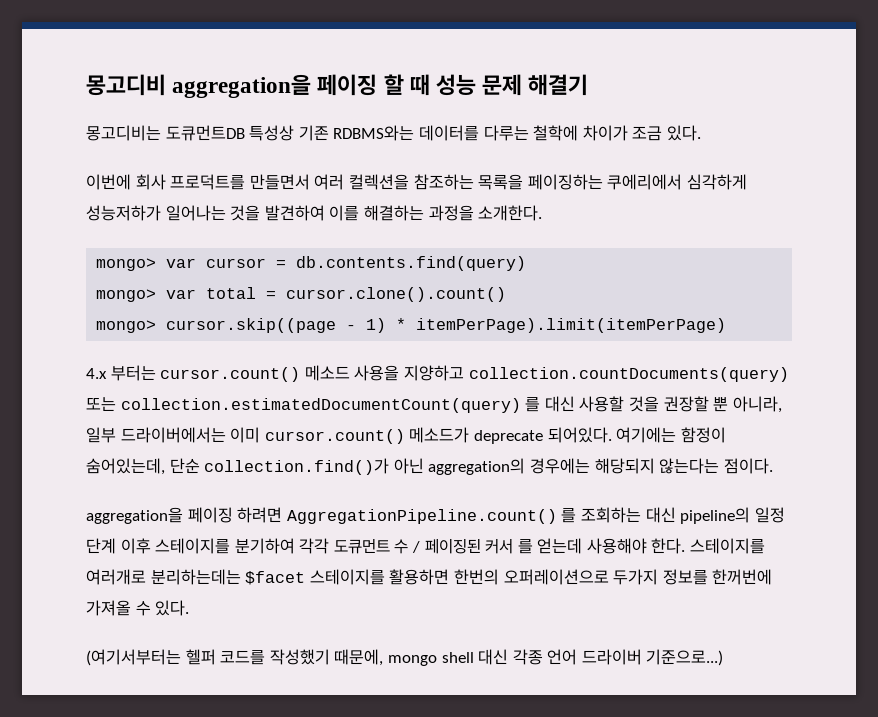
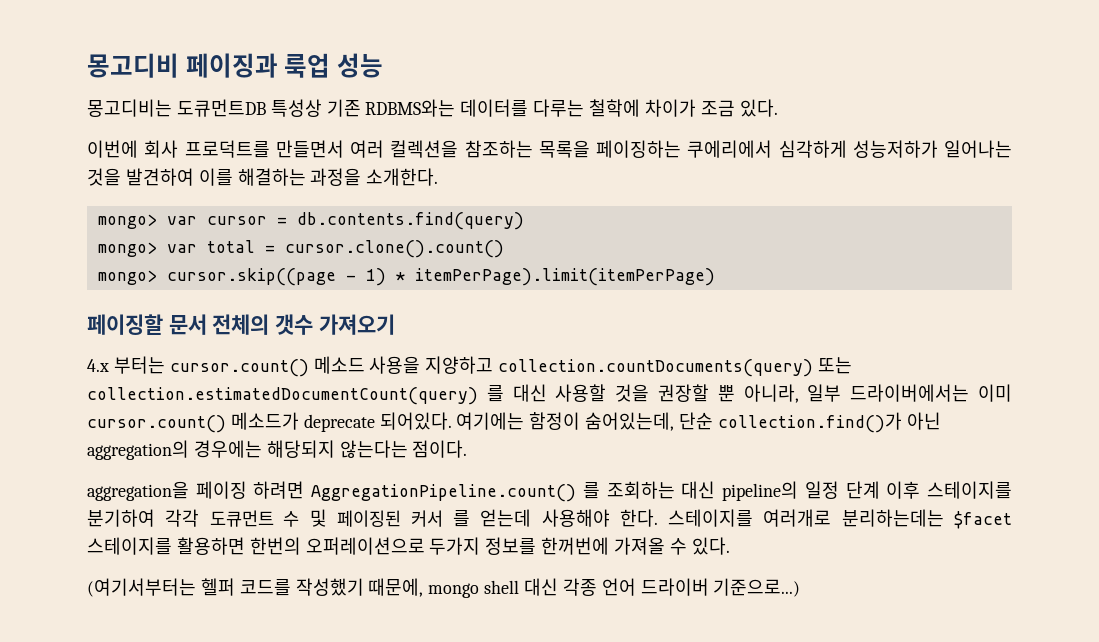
- 몽고디비 aggregation을 페이징 할 때 성능 문제 해결기
+ 몽고디비 페이징과 룩업 성능
+ 페이징할 문서 전체의 갯수 가져오기
- aggregation을 페이징 하려면 AggregationPipeline.count() 를 조회하는 대신 pipeline의 일정 단계 이후 스테이지를 분기하여 각각 도큐먼트 수 / 페이징된 커서 를 얻는데 사용해야 한다.
+ aggregation을 페이징 하려면 AggregationPipeline.count() 를 조회하는 대신 pipeline의 일정 단계 이후 스테이지를 분기하여 각각 도큐먼트 수 및 페이징된 커서 를 얻는데 사용해야 한다.

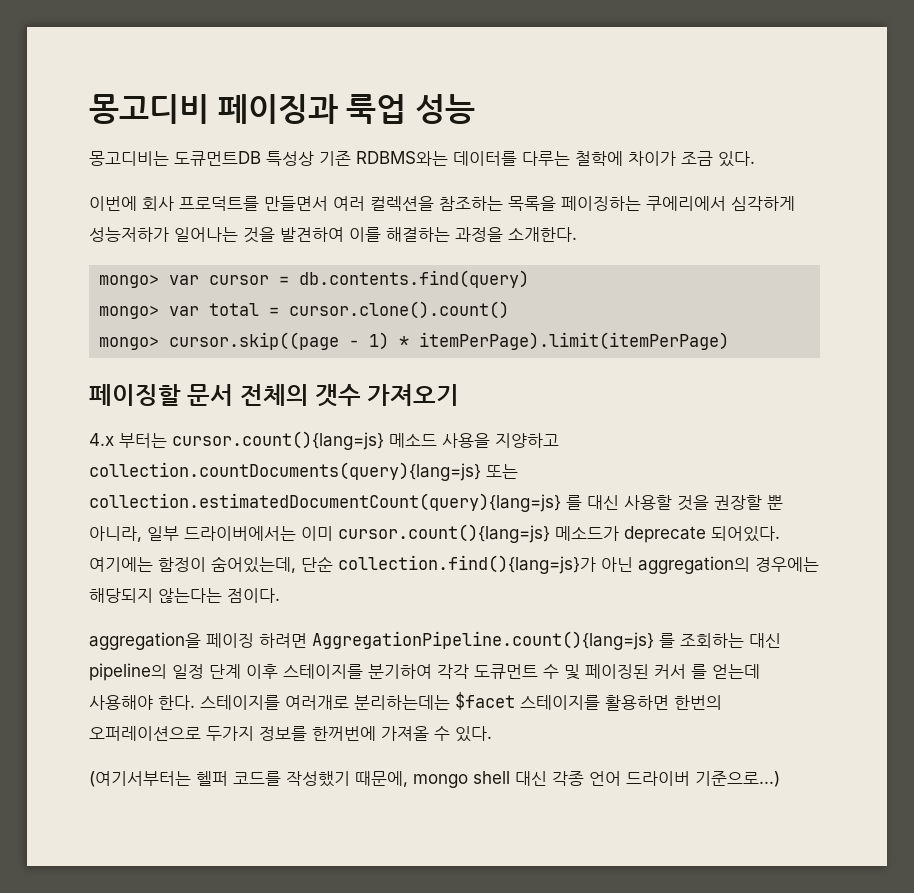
- 4.x 부터는 cursor.count() 메소드 사용을 지양하고 collection.countDocuments(query) 또는 collection.estimatedDocumentCount(query) 를 대신 사용할 것을 권장할 뿐 아니라, 일부 드라이버에서는 이미 cursor.count() 메소드가 deprecate 되어있다.
+ 4.x 부터는 cursor.count(){lang=js} 메소드 사용을 지양하고 collection.countDocuments(query){lang=js} 또는 collection.estimatedDocumentCount(query){lang=js} 를 대신 사용할 것을 권장할 뿐 아니라, 일부 드라이버에서는 이미 cursor.count(){lang=js} 메소드가 deprecate 되어있다.
- 여기에는 함정이 숨어있는데, 단순 collection.find()가 아닌 aggregation의 경우에는 해당되지 않는다는 점이다.
+ 여기에는 함정이 숨어있는데, 단순 collection.find(){lang=js}가 아닌 aggregation의 경우에는 해당되지 않는다는 점이다.
- aggregation을 페이징 하려면 AggregationPipeline.count() 를 조회하는 대신 pipeline의 일정 단계 이후 스테이지를 분기하여 각각 도큐먼트 수 및 페이징된 커서 를 얻는데 사용해야 한다.
+ aggregation을 페이징 하려면 AggregationPipeline.count(){lang=js} 를 조회하는 대신 pipeline의 일정 단계 이후 스테이지를 분기하여 각각 도큐먼트 수 및 페이징된 커서 를 얻는데 사용해야 한다.

